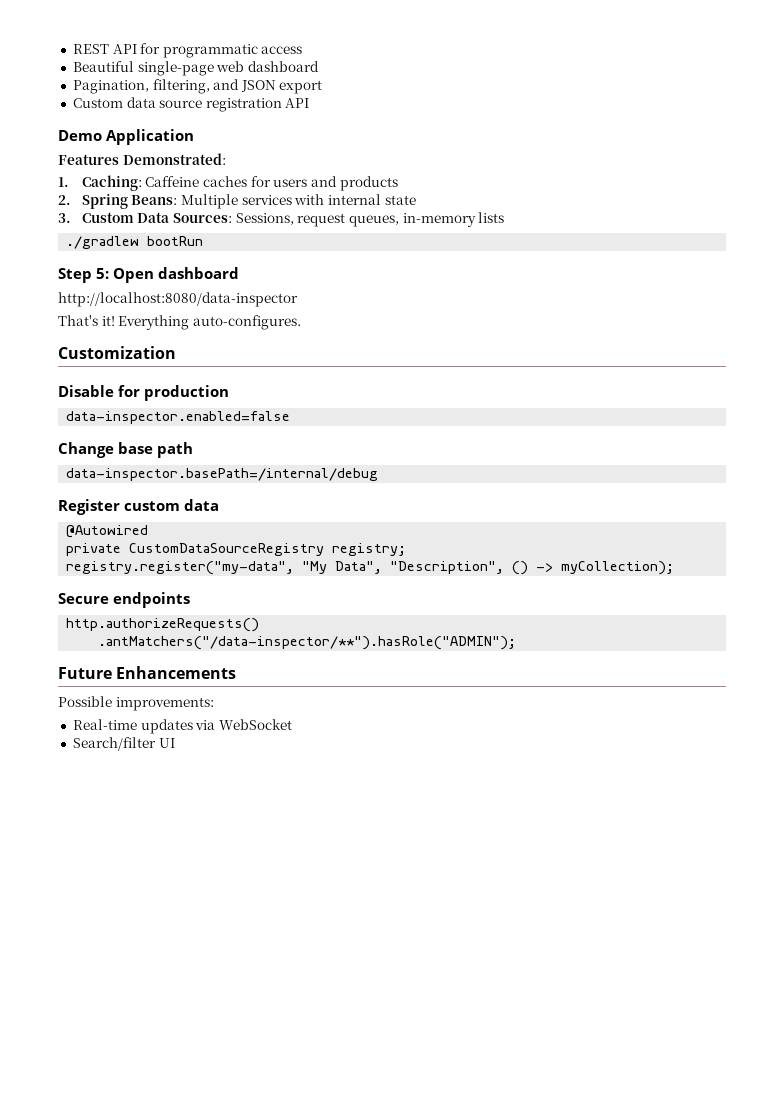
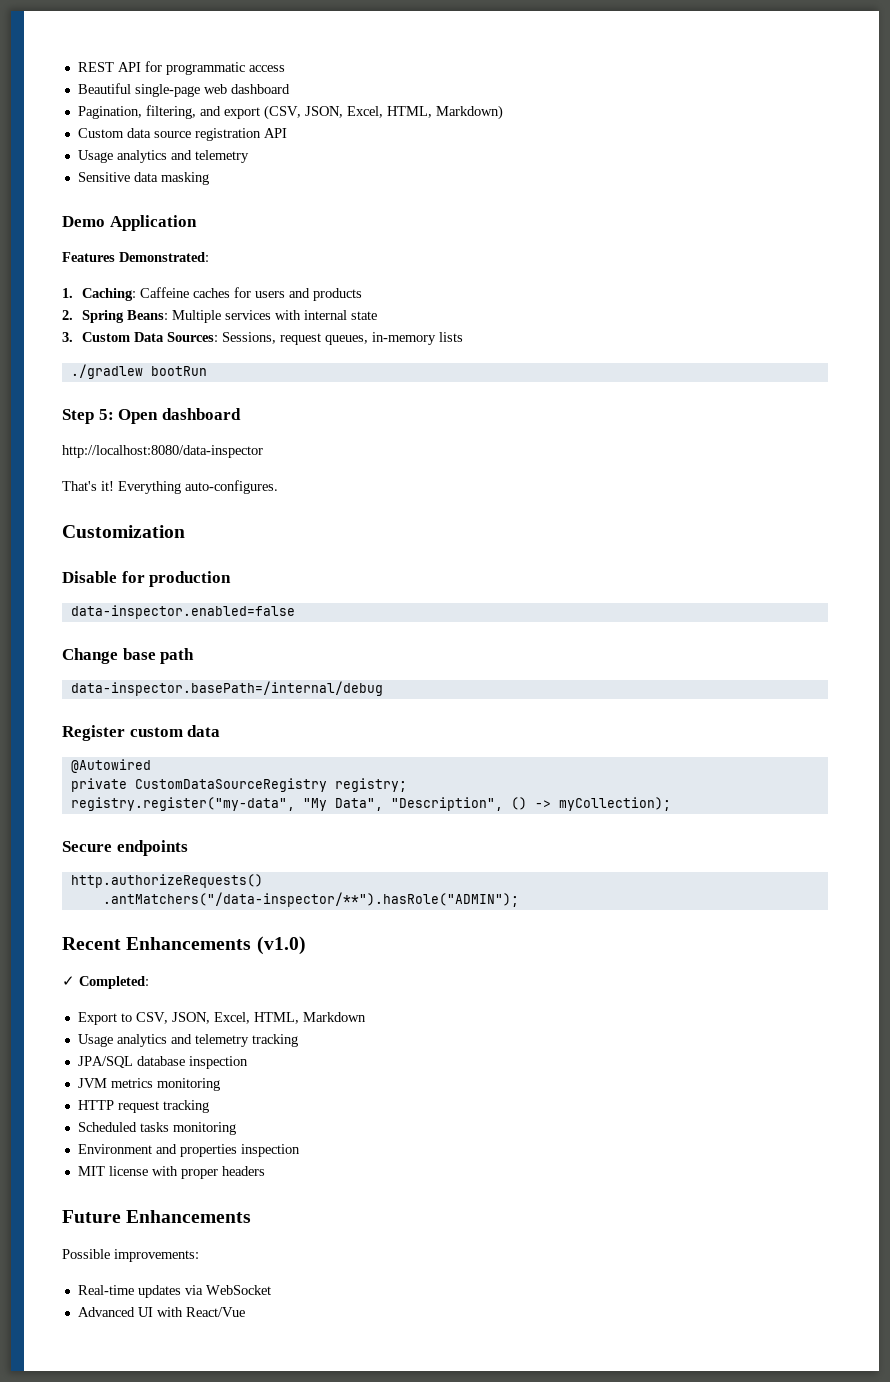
- Pagination, filtering, and JSON export
+ Pagination, filtering, and export (CSV, JSON, Excel, HTML, Markdown)
  Custom data source registration API
+ Usage analytics and telemetry
+ Sensitive data masking
+ Recent Enhancements (v1.0)
+ ✓ Completed:
+ Export to CSV, JSON, Excel, HTML, Markdown
+ Usage analytics and telemetry tracking
+ JPA/SQL database inspection
+ JVM metrics monitoring
+ HTTP request tracking
+ Scheduled tasks monitoring
+ Environment and properties inspection
+ MIT license with proper headers
- Search/filter UI
+ Advanced UI with React/Vue

